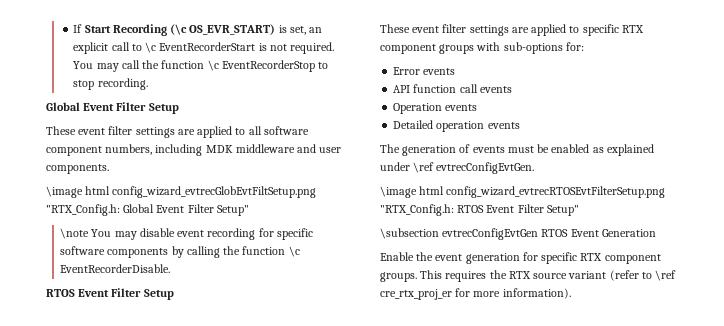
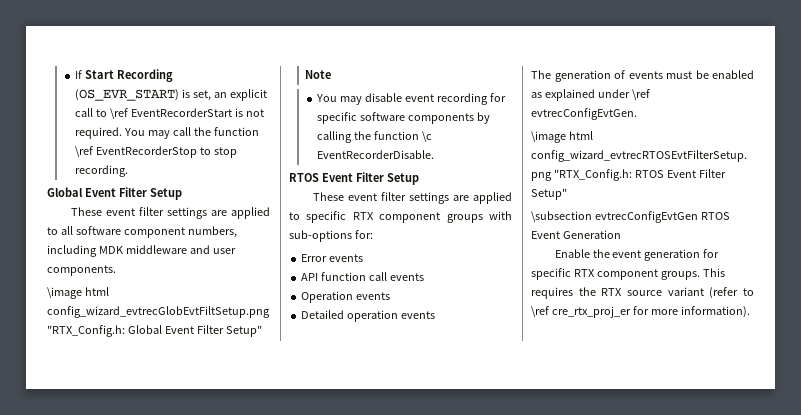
- If Start Recording (\c OS_EVR_START) is set, an explicit call to \c EventRecorderStart is not required.
+ If Start Recording (OS_EVR_START) is set, an explicit call to \ref EventRecorderStart is not required.
- You may call the function \c EventRecorderStop to stop recording.
+ You may call the function \ref EventRecorderStop to stop recording.
- \note You may disable event recording for specific software components by calling the function \c EventRecorderDisable.
+ Note
+ You may disable event recording for specific software components by calling the function \c EventRecorderDisable.

